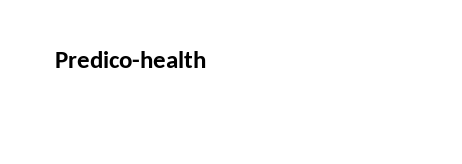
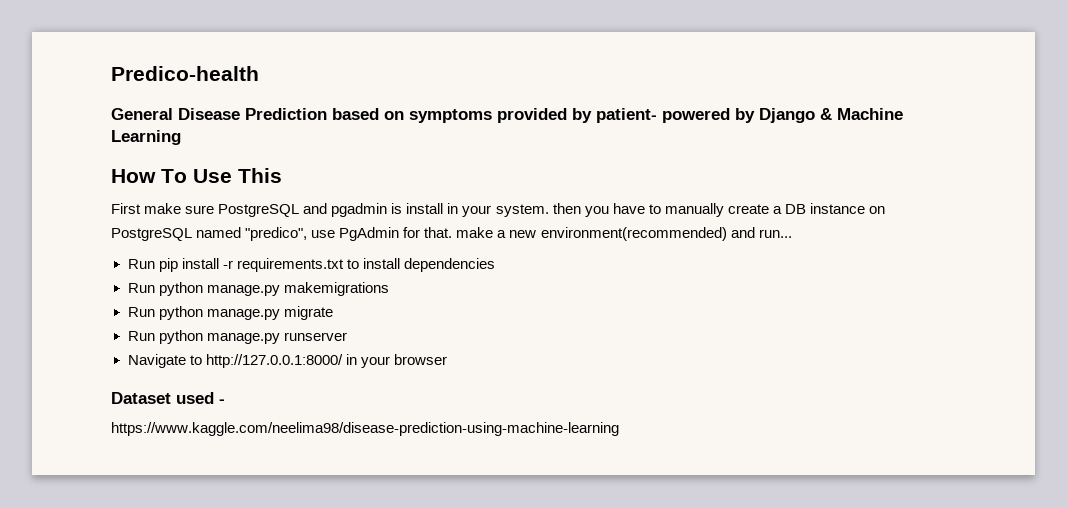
+ General Disease Prediction based on symptoms provided by patient- powered by Django & Machine Learning
+ How To Use This
+ First make sure PostgreSQL and pgadmin is install in your system. then you have to manually create a DB instance on PostgreSQL named "predico", use PgAdmin for that. make a new environment(recommended) and run...
+ Run pip install -r requirements.txt to install dependencies
+ Run python manage.py makemigrations
+ Run python manage.py migrate
+ Run python manage.py runserver
+ Navigate to http://127.0.0.1:8000/ in your browser
+ Dataset used -
+ https://www.kaggle.com/neelima98/disease-prediction-using-machine-learning

